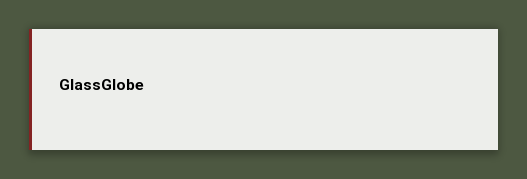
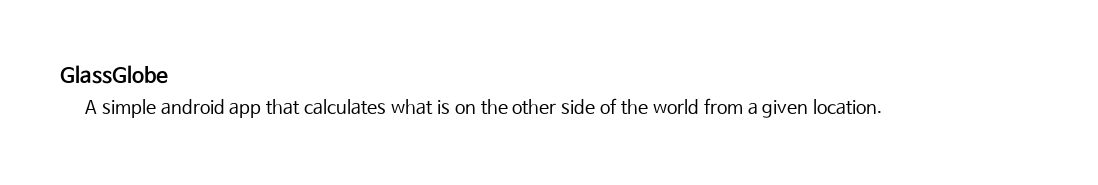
+ A simple android app that calculates what is on the other side of the world from a given location.

